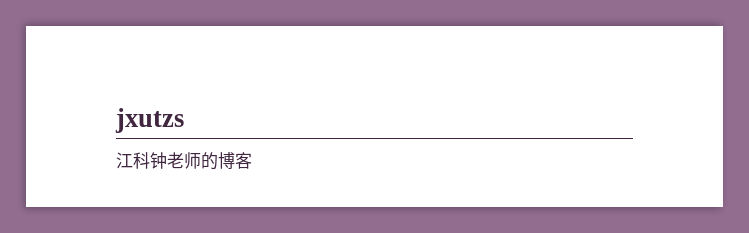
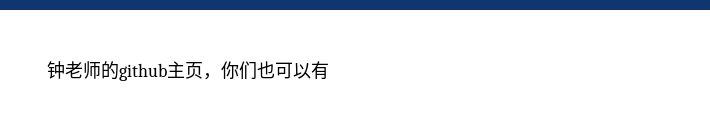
- jxutzs
- 江科钟老师的博客
+ 钟老师的github主页，你们也可以有

